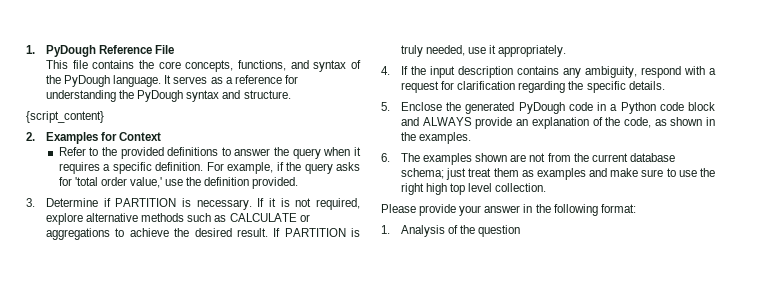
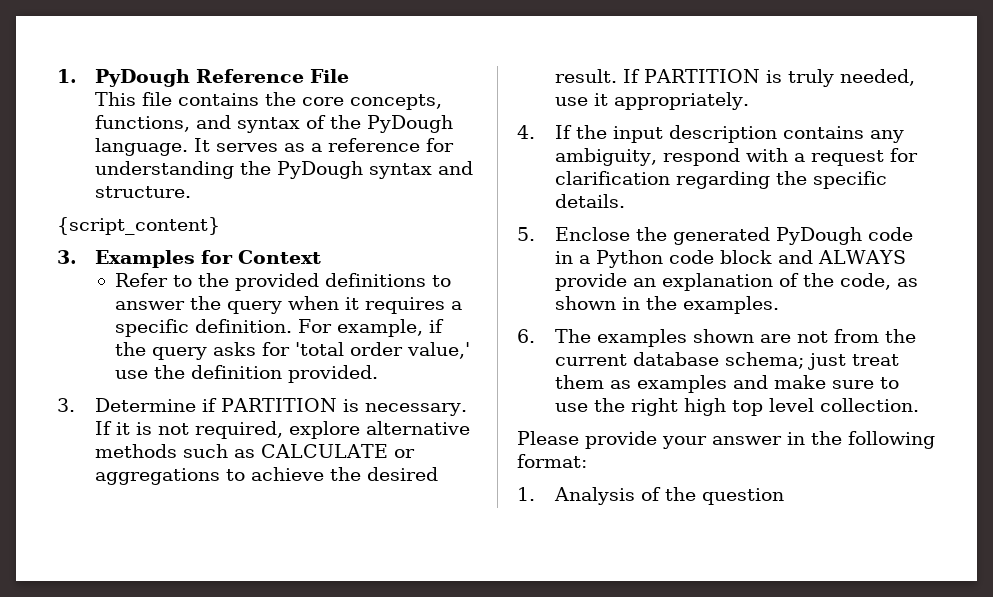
- 2. Examples for Context
+ 3. Examples for Context

